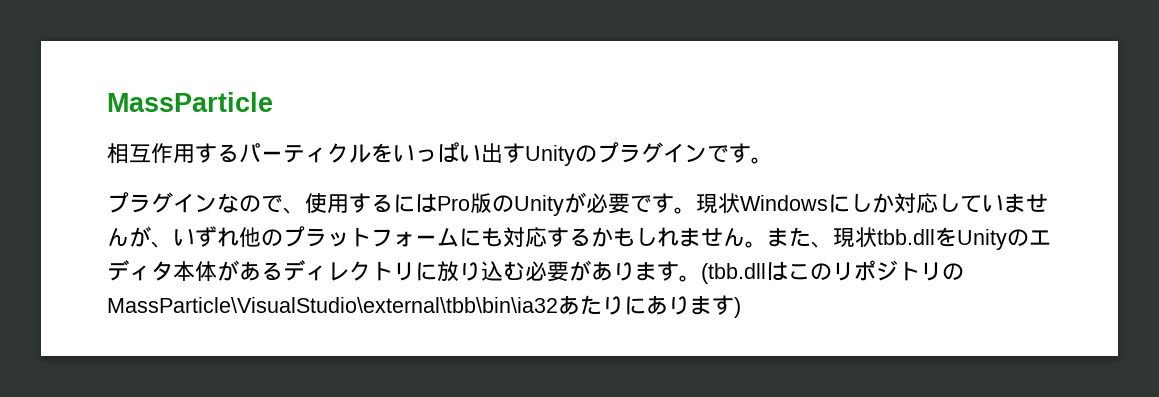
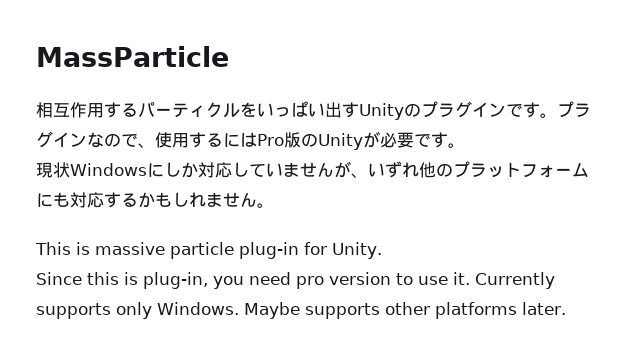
- 相互作用するパーティクルをいっぱい出すUnityのプラグインです。
- プラグインなので、使用するにはPro版のUnityが必要です。現状Windowsにしか対応していませんが、いずれ他のプラットフォームにも対応するかもしれません。また、現状tbb.dllをUnityのエディタ本体があるディレクトリに放り込む必要があります。(tbb.dllはこのリポジトリのMassParticle\VisualStudio\external\tbb\bin\ia32あたりにあります)
+ 相互作用するパーティクルをいっぱい出すUnityのプラグインです。プラグインなので、使用するにはPro版のUnityが必要です。
+ 現状Windowsにしか対応していませんが、いずれ他のプラットフォームにも対応するかもしれません。
+ This is massive particle plug-in for Unity.
+ Since this is plug-in, you need pro version to use it. Currently supports only Windows. Maybe supports other platforms later.

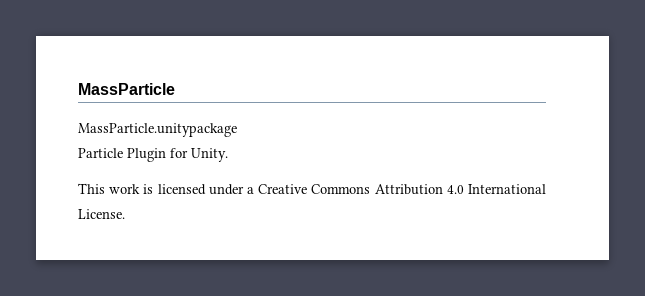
- 相互作用するパーティクルをいっぱい出すUnityのプラグインです。プラグインなので、使用するにはPro版のUnityが必要です。
- 現状Windowsにしか対応していませんが、いずれ他のプラットフォームにも対応するかもしれません。
- This is massive particle plug-in for Unity.
- Since this is plug-in, you need pro version to use it. Currently supports only Windows. Maybe supports other platforms later.
+ MassParticle.unitypackage
+ Particle Plugin for Unity.
+ This work is licensed under a Creative Commons Attribution 4.0 International License.

